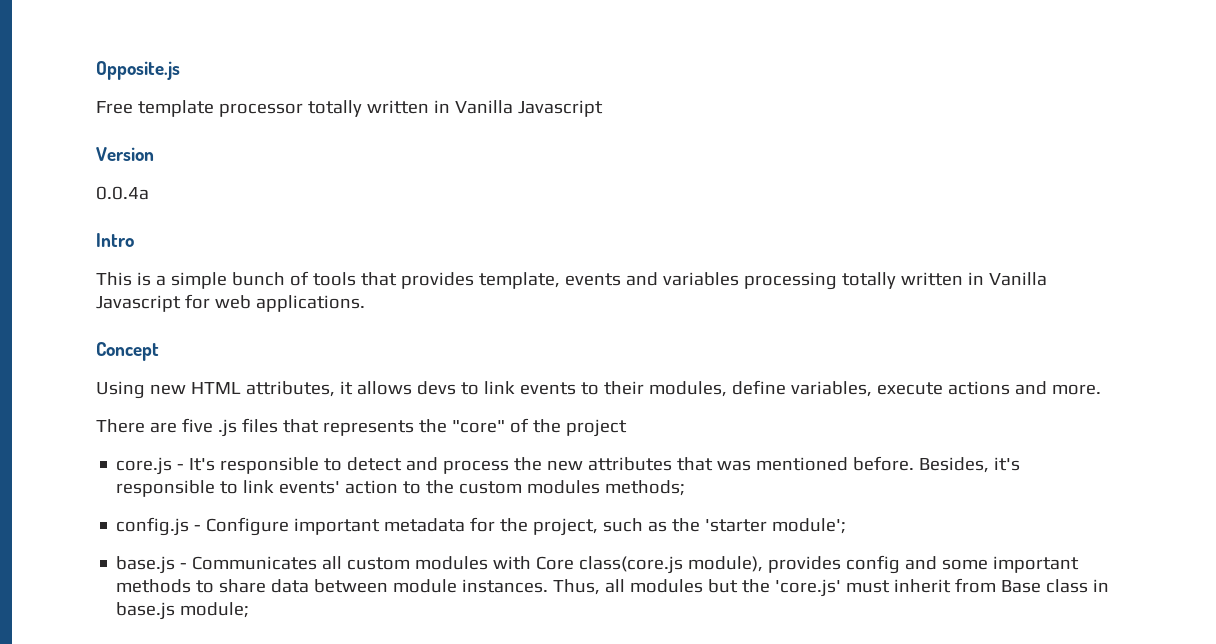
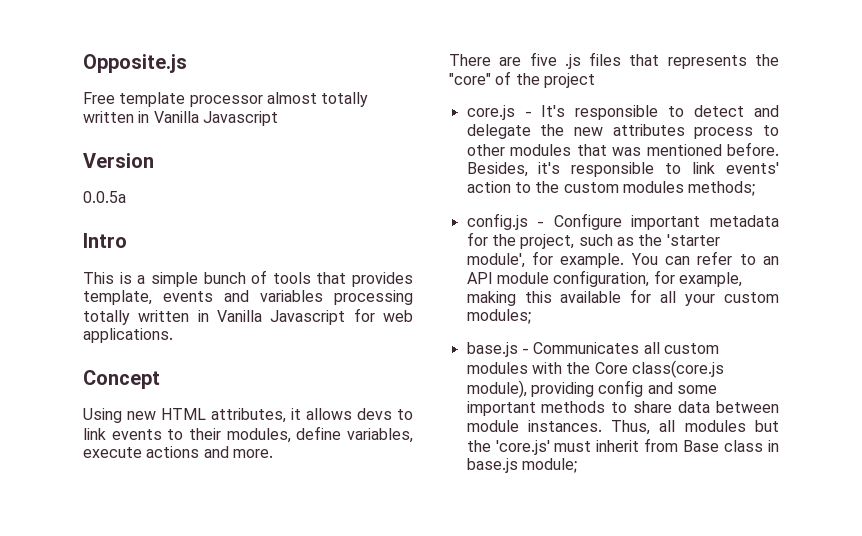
- Free template processor totally written in Vanilla Javascript
+ Free template processor almost totally written in Vanilla Javascript
- 0.0.4a
+ 0.0.5a
- core.js - It's responsible to detect and process the new attributes that was mentioned before.
+ core.js - It's responsible to detect and delegate the new attributes process to other modules that was mentioned before.
- config.js - Configure important metadata for the project, such as the 'starter module';
+ config.js - Configure important metadata for the project, such as the 'starter module', for example. You can refer to an API module configuration, for example, making this available for all your custom modules;
- base.js - Communicates all custom modules with Core class(core.js module), provides config and some important methods to share data between module instances.
+ base.js - Communicates all custom modules with the Core class(core.js module), providing config and some important methods to share data between module instances.

